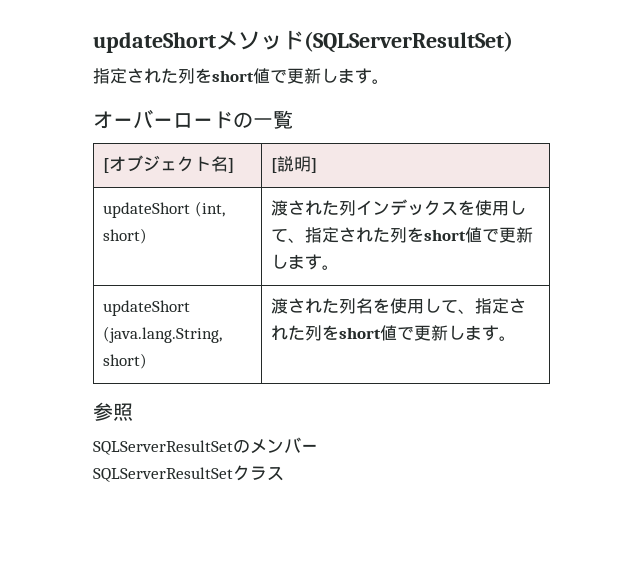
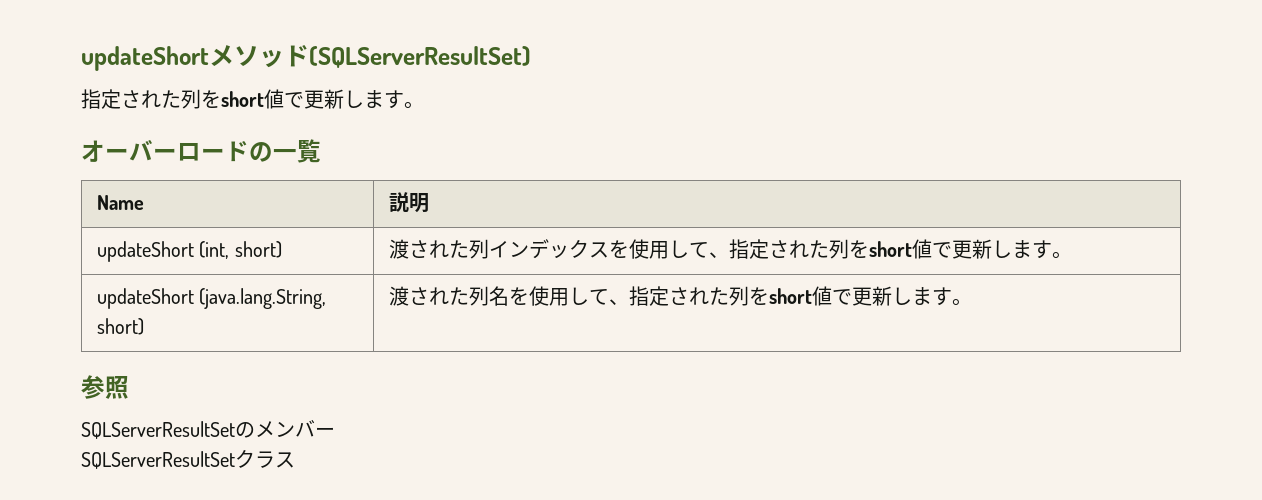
- [オブジェクト名] | [説明]
+ Name | 説明

